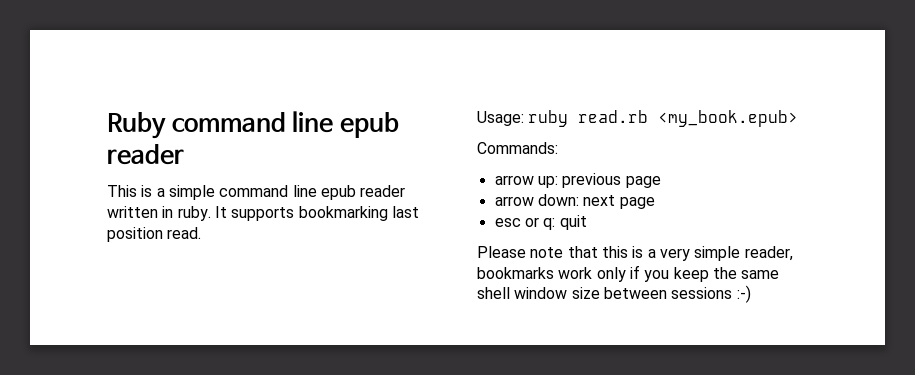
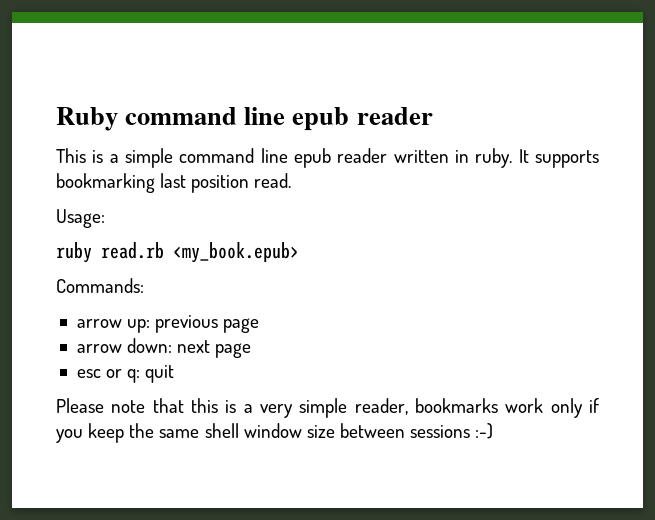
- Usage: ruby read.rb <my_book.epub>
+ Usage:
+ ruby read.rb <my_book.epub>

